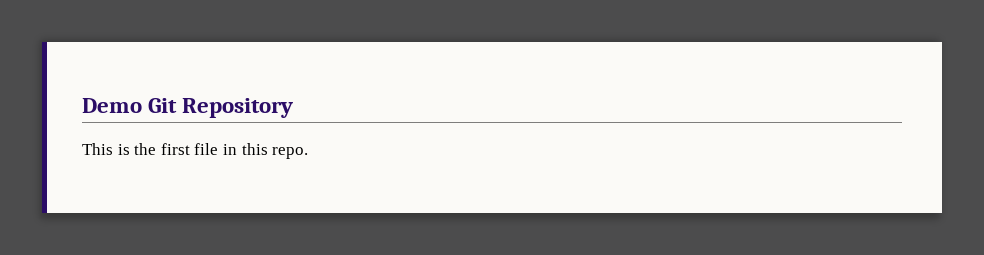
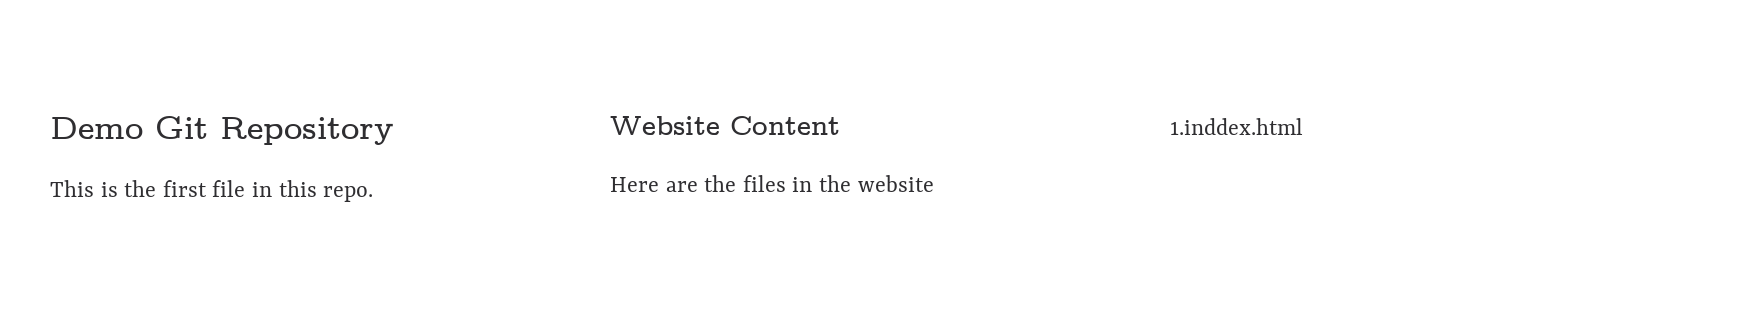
+ Website Content
+ Here are the files in the website
+ 1.inddex.html

